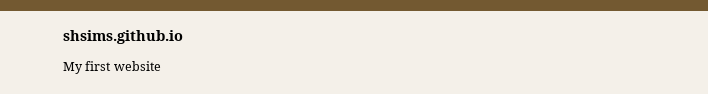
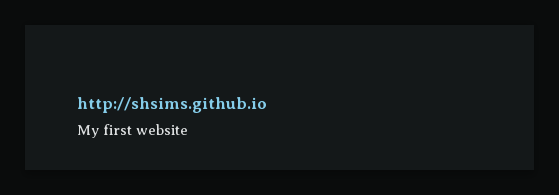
- shsims.github.io
+ http://shsims.github.io

